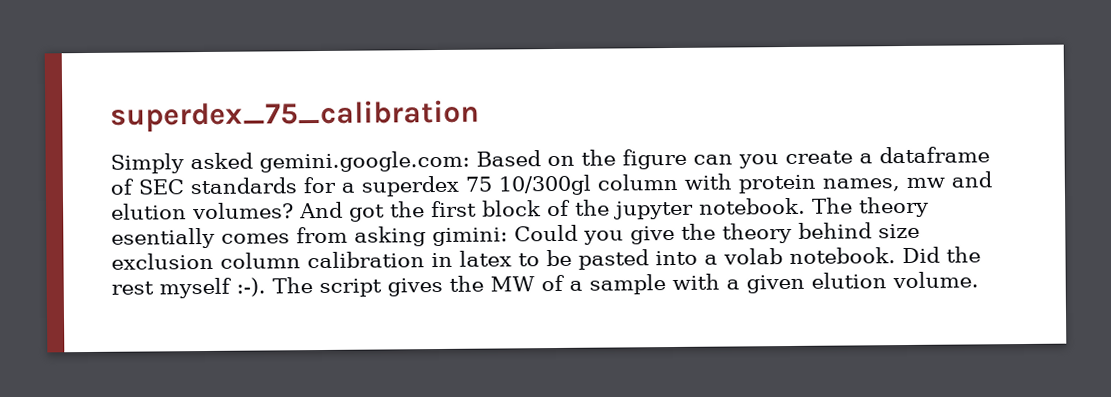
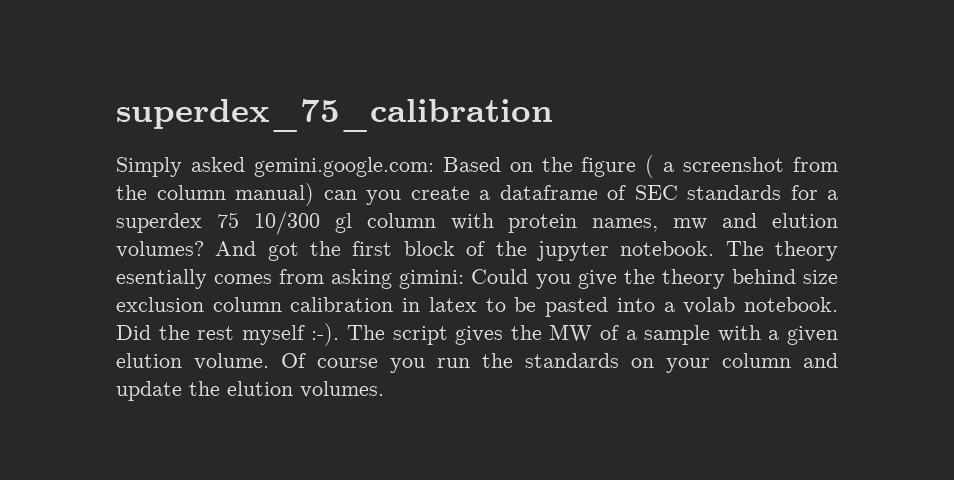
- Simply asked gemini.google.com: Based on the figure can you create a dataframe of SEC standards for a superdex 75 10/300gl column with protein names, mw and elution volumes?
+ Simply asked gemini.google.com: Based on the figure ( a screenshot from the column manual) can you create a dataframe of SEC standards for a superdex 75 10/300 gl column with protein names, mw and elution volumes?
+ Of course you run the standards on your column and update the elution volumes.

